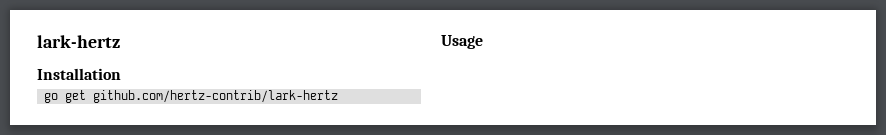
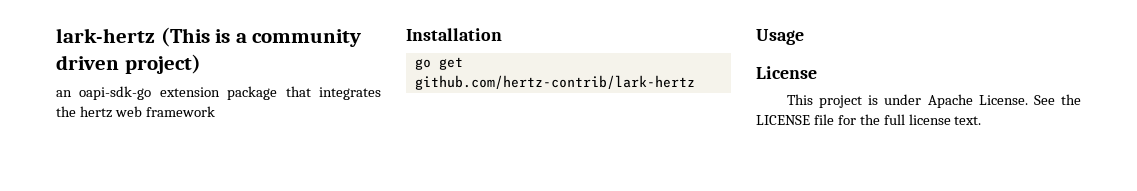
- lark-hertz
+ lark-hertz (This is a community driven project)
+ an oapi-sdk-go extension package that integrates the hertz web framework
+ License
+ This project is under Apache License. See the LICENSE file for the full license text.

